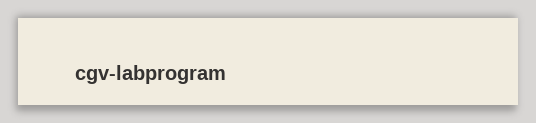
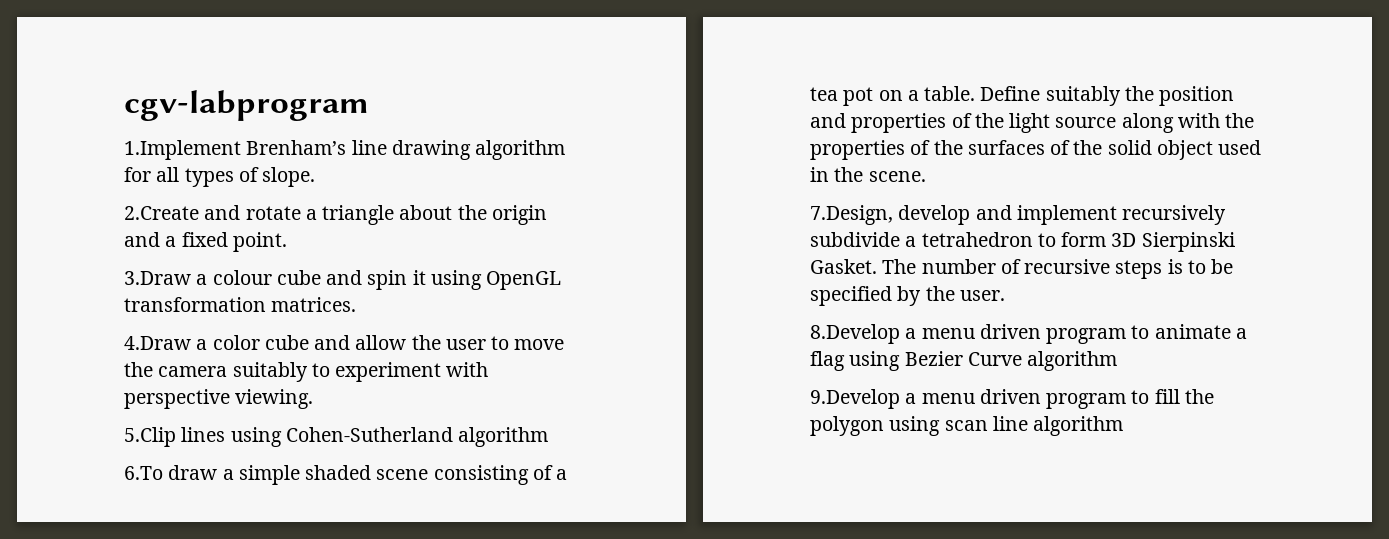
+ 1.Implement Brenham’s line drawing algorithm for all types of slope.
+ 2.Create and rotate a triangle about the origin and a fixed point.
+ 3.Draw a colour cube and spin it using OpenGL transformation matrices.
+ 4.Draw a color cube and allow the user to move the camera suitably to experiment with perspective viewing.
+ 5.Clip lines using Cohen-Sutherland algorithm
+ 6.To draw a simple shaded scene consisting of a tea pot on a table. Define suitably the position and properties of the light source along with the properties of the surfaces of the solid object used in the scene.
+ 7.Design, develop and implement recursively subdivide a tetrahedron to form 3D Sierpinski Gasket. The number of recursive steps is to be specified by the user.
+ 8.Develop a menu driven program to animate a flag using Bezier Curve algorithm
+ 9.Develop a menu driven program to fill the polygon using scan line algorithm

